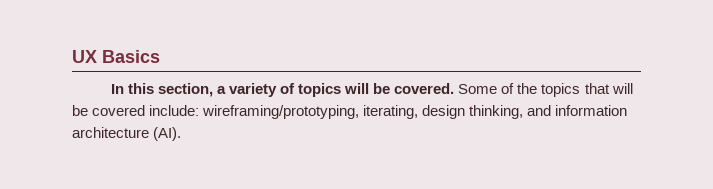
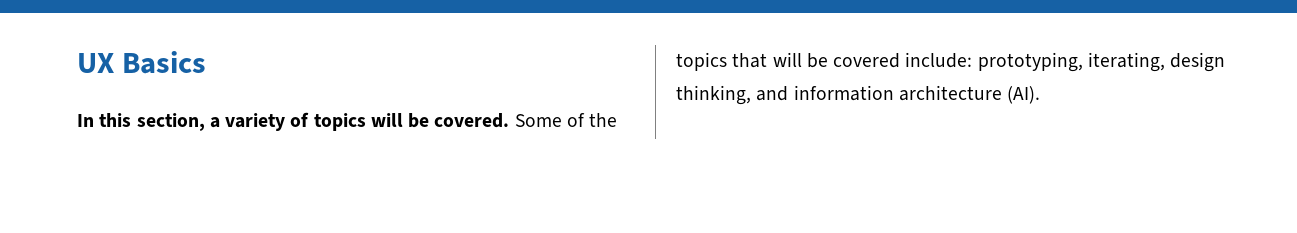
- Some of the topics that will be covered include: wireframing/prototyping, iterating, design thinking, and information architecture (AI).
+ Some of the topics that will be covered include: prototyping, iterating, design thinking, and information architecture (AI).

